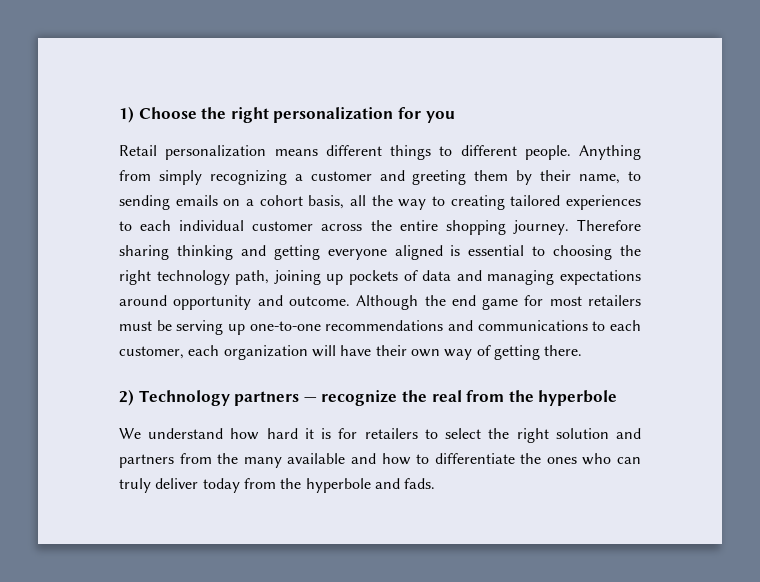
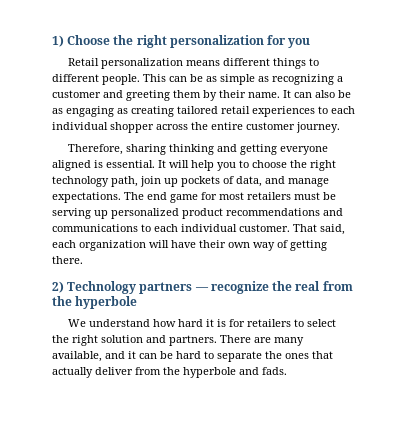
- Anything from simply recognizing a customer and greeting them by their name, to sending emails on a cohort basis, all the way to creating tailored experiences to each individual customer across the entire shopping journey. Therefore sharing thinking and getting everyone aligned is essential to choosing the right technology path, joining up pockets of data and managing expectations around opportunity and outcome. Although the end game for most retailers must be serving up one-to-one recommendations and communications to each customer, each organization will have their own way of getting there.
+ This can be as simple as recognizing a customer and greeting them by their name. It can also be as engaging as creating tailored retail experiences to each individual shopper across the entire customer journey.
+ Therefore, sharing thinking and getting everyone aligned is essential. It will help you to choose the right technology path, join up pockets of data, and manage expectations. The end game for most retailers must be serving up personalized product recommendations and communications to each individual customer. That said, each organization will have their own way of getting there.
- We understand how hard it is for retailers to select the right solution and partners from the many available and how to differentiate the ones who can truly deliver today from the hyperbole and fads.
+ We understand how hard it is for retailers to select the right solution and partners. There are many available, and it can be hard to separate the ones that actually deliver from the hyperbole and fads.

